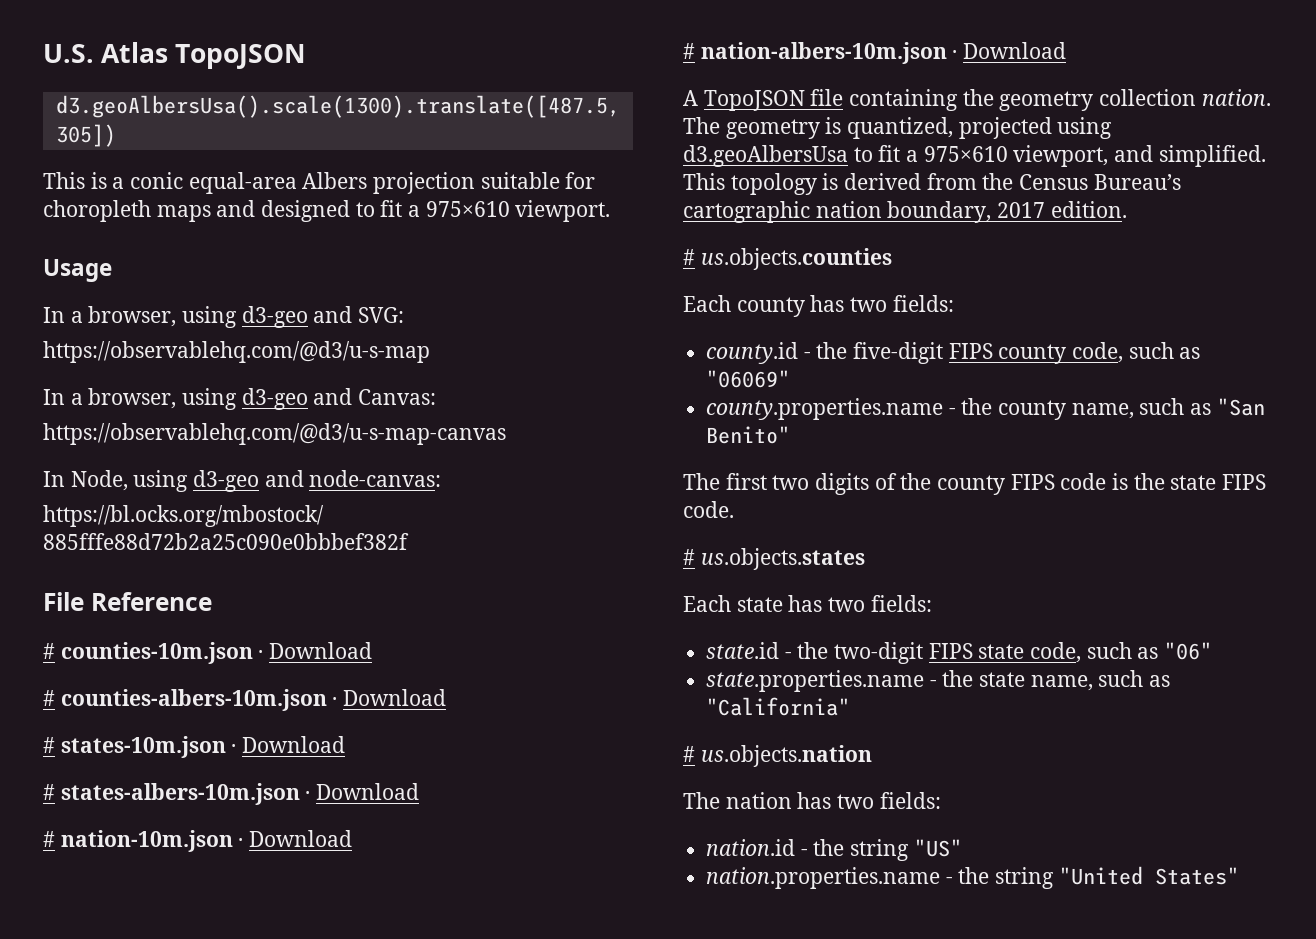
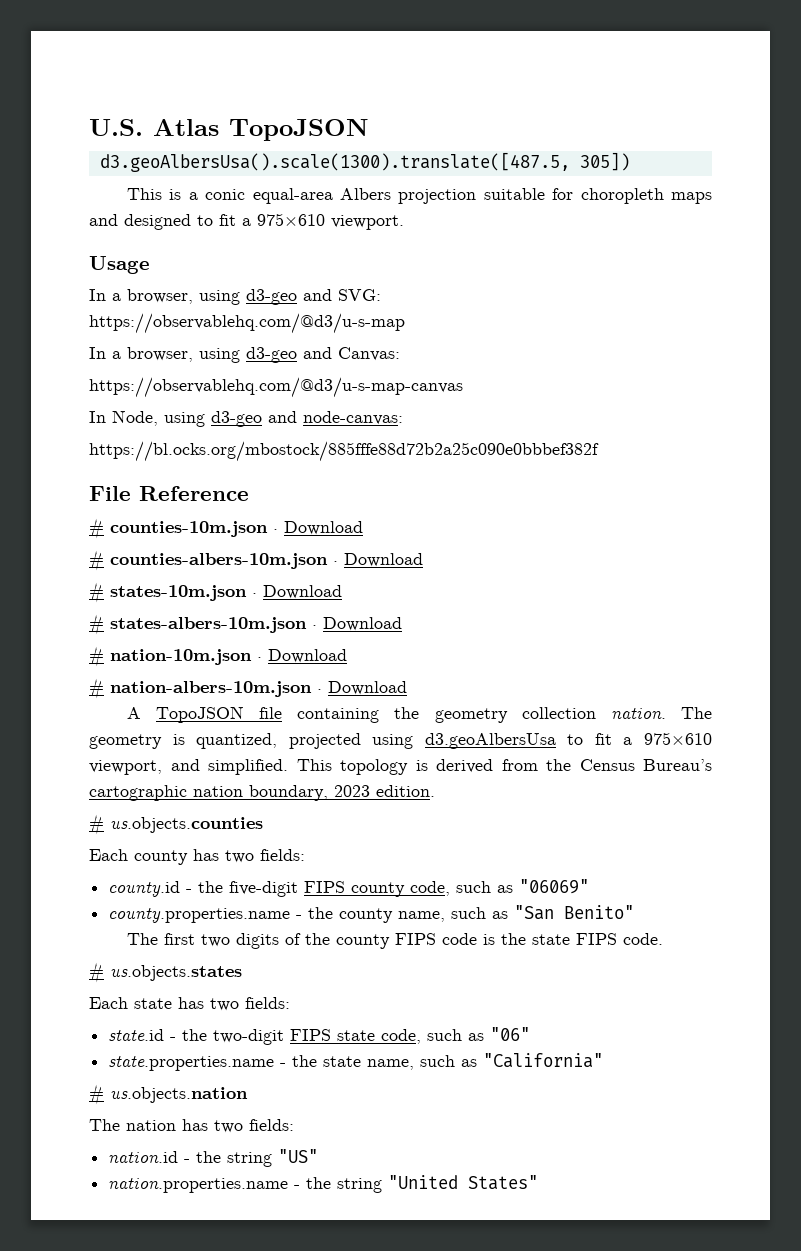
- This topology is derived from the Census Bureau’s cartographic nation boundary, 2017 edition.
+ This topology is derived from the Census Bureau’s cartographic nation boundary, 2023 edition.

